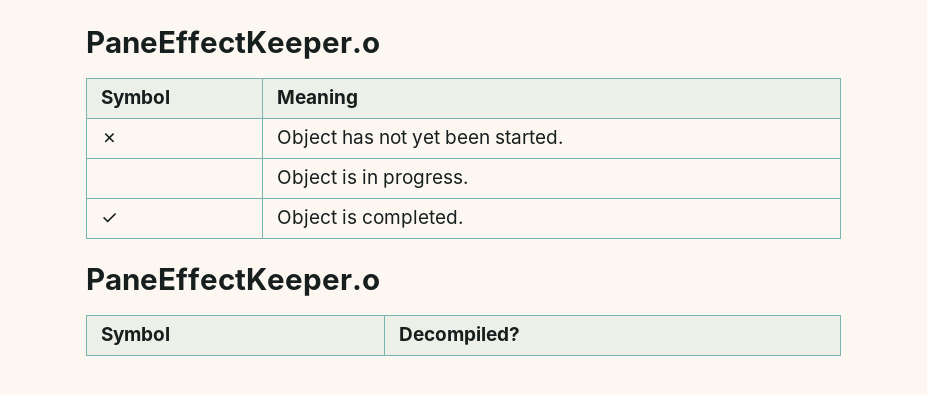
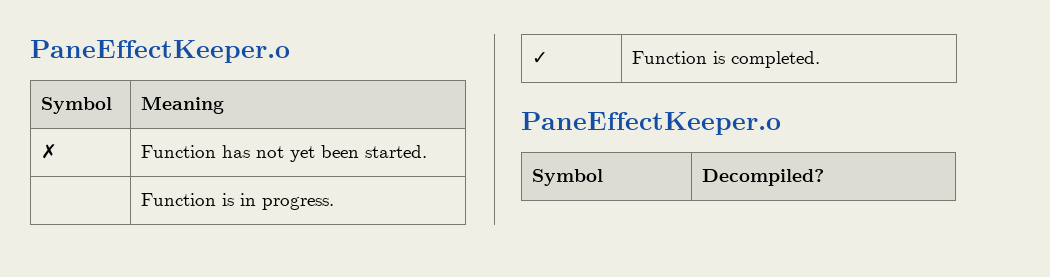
- ✗ | Object has not yet been started.
+ ✗ | Function has not yet been started.
- | Object is in progress.
+ | Function is in progress.
- ✓ | Object is completed.
+ ✓ | Function is completed.

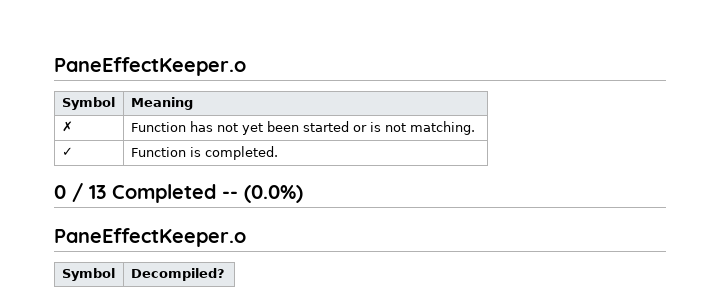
- ✗ | Function has not yet been started.
- | Function is in progress.
+ ✗ | Function has not yet been started or is not matching.
+ 0 / 13 Completed -- (0.0%)

